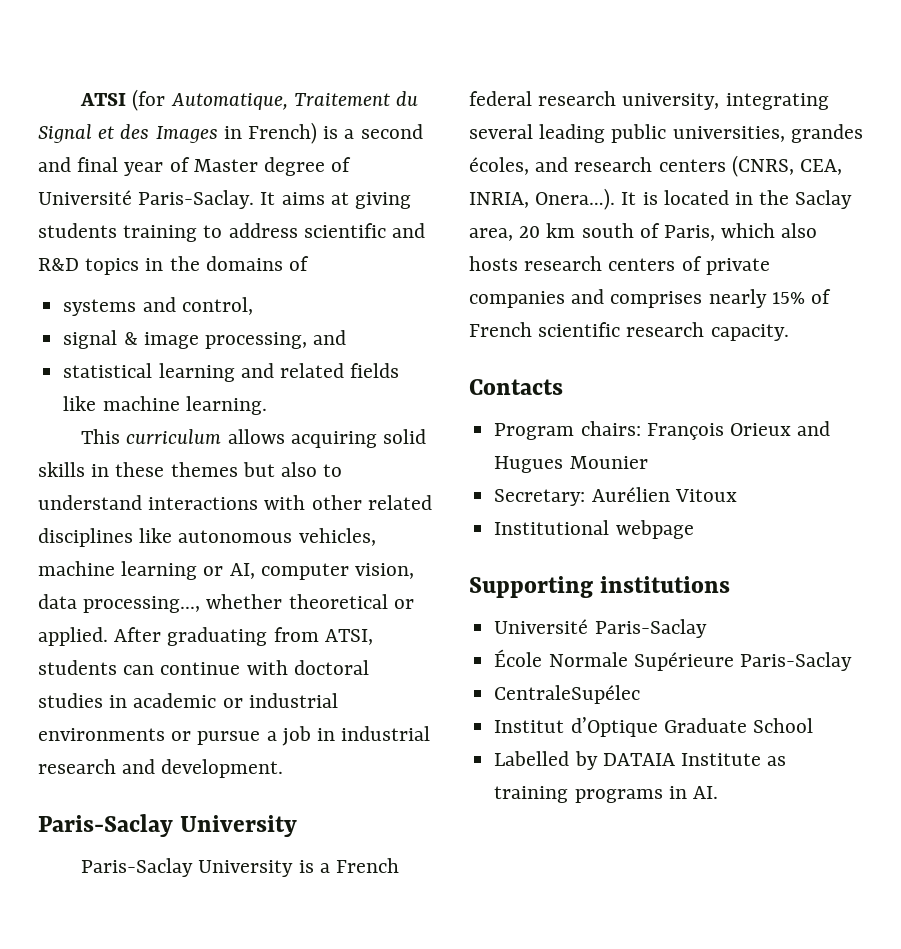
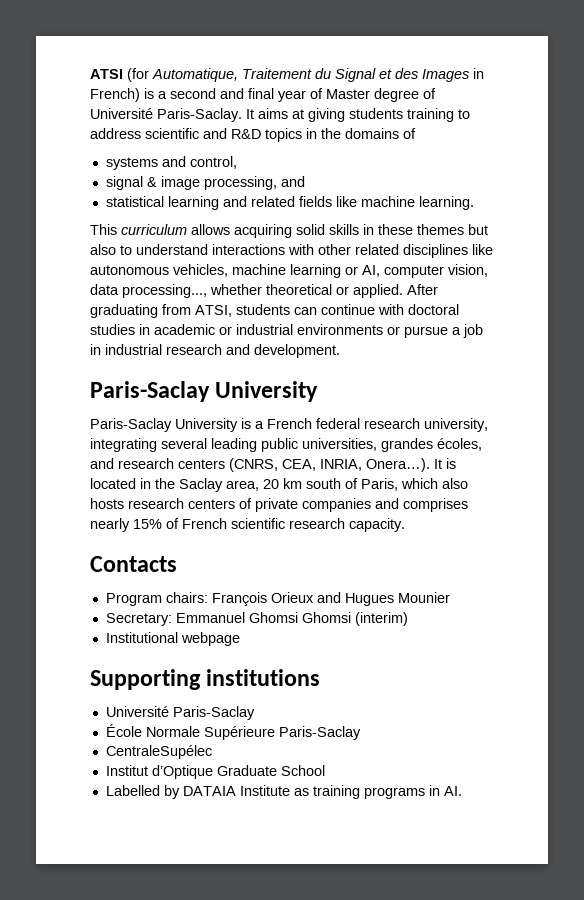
- Secretary: Aurélien Vitoux
+ Secretary: Emmanuel Ghomsi Ghomsi (interim)

